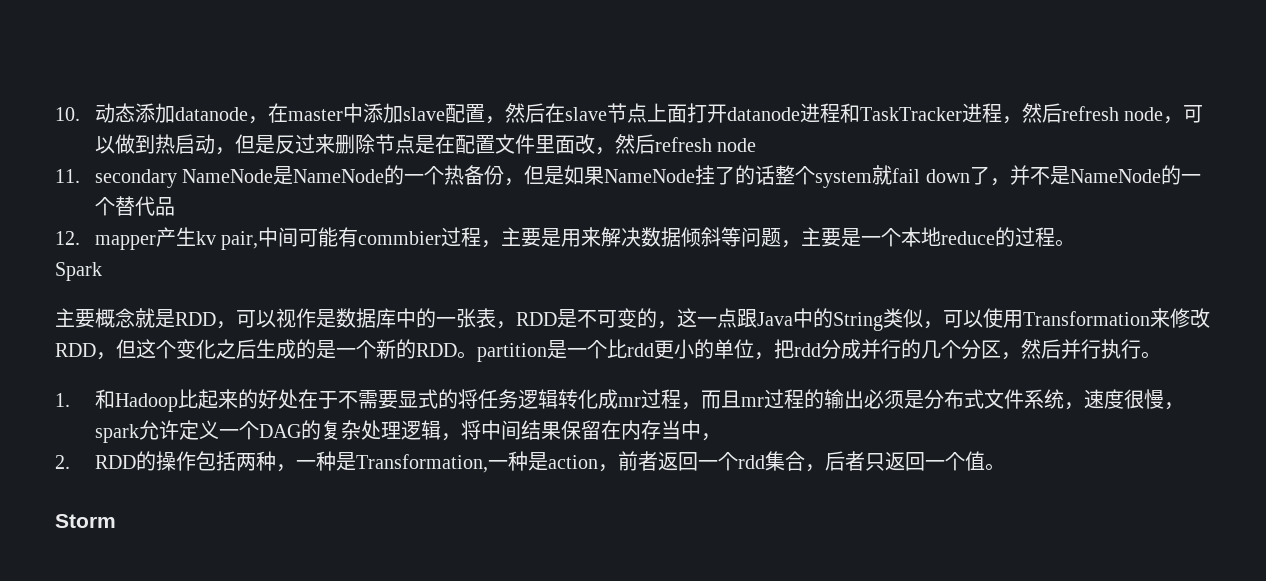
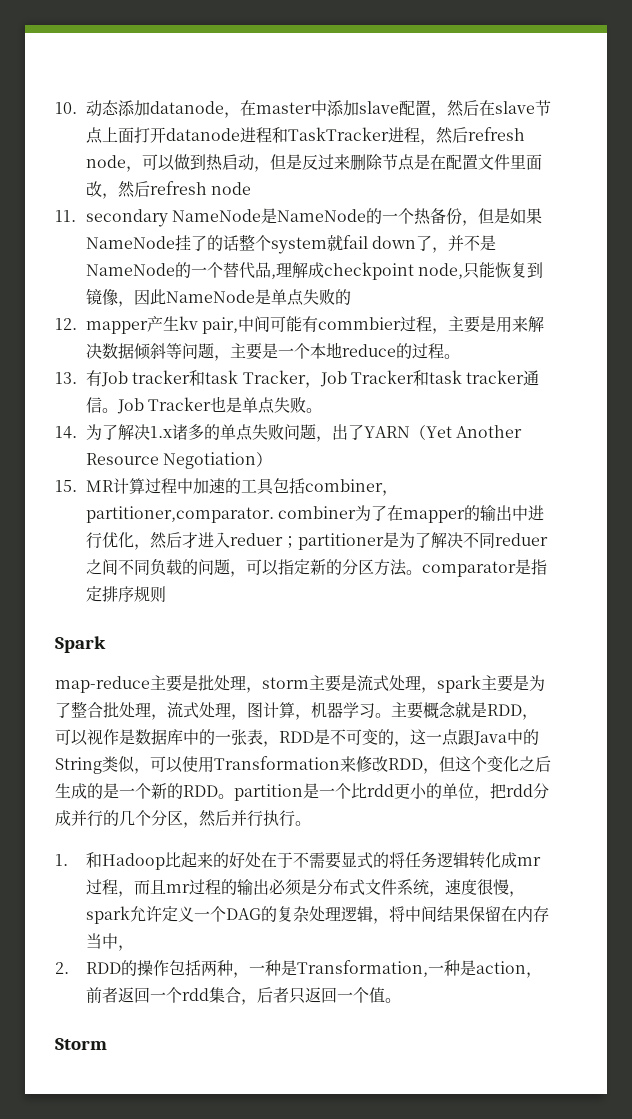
- 11. secondary NameNode是NameNode的一个热备份，但是如果NameNode挂了的话整个system就fail down了，并不是NameNode的一个替代品
+ 11. secondary NameNode是NameNode的一个热备份，但是如果NameNode挂了的话整个system就fail down了，并不是NameNode的一个替代品,理解成checkpoint node,只能恢复到镜像，因此NameNode是单点失败的
+ 13.有Job tracker和task Tracker，Job Tracker和task tracker通信。Job Tracker也是单点失败。
+ 14.为了解决1.x诸多的单点失败问题，出了YARN（Yet Another Resource Negotiation）
+ 15. MR计算过程中加速的工具包括combiner，partitioner,comparator. combiner为了在mapper的输出中进行优化，然后才进入reduer；partitioner是为了解决不同reduer之间不同负载的问题，可以指定新的分区方法。comparator是指定排序规则
  Spark
- 主要概念就是RDD，可以视作是数据库中的一张表，RDD是不可变的，这一点跟Java中的String类似，可以使用Transformation来修改RDD，但这个变化之后生成的是一个新的RDD。partition是一个比rdd更小的单位，把rdd分成并行的几个分区，然后并行执行。
+ map-reduce主要是批处理，storm主要是流式处理，spark主要是为了整合批处理，流式处理，图计算，机器学习。主要概念就是RDD，可以视作是数据库中的一张表，RDD是不可变的，这一点跟Java中的String类似，可以使用Transformation来修改RDD，但这个变化之后生成的是一个新的RDD。partition是一个比rdd更小的单位，把rdd分成并行的几个分区，然后并行执行。

